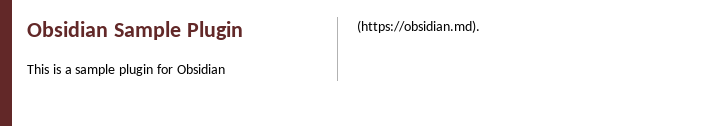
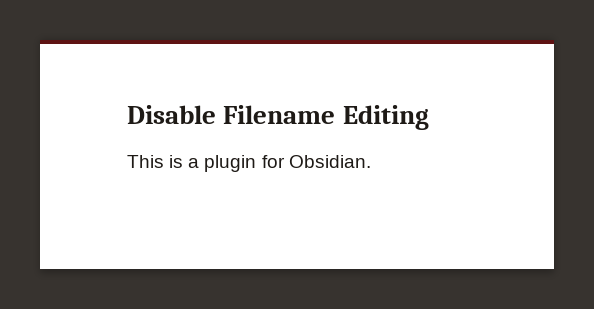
- Obsidian Sample Plugin
+ Disable Filename Editing
- This is a sample plugin for Obsidian (https://obsidian.md).
+ This is a plugin for Obsidian.

